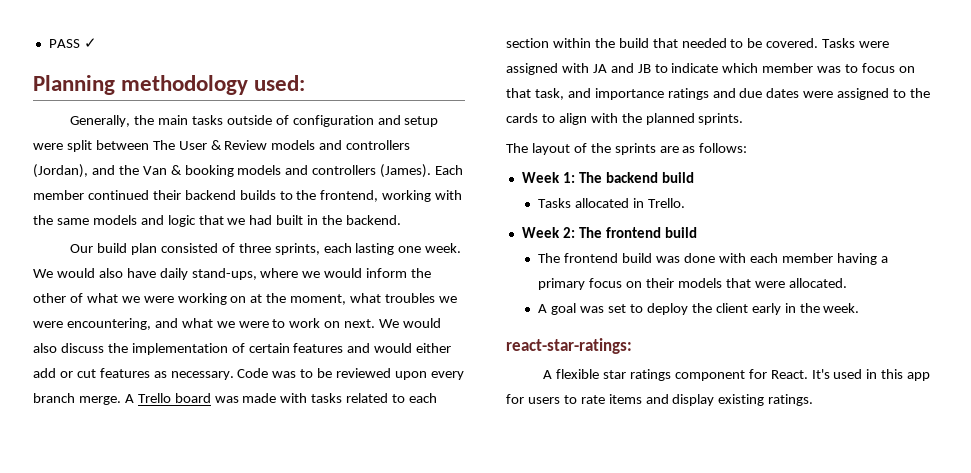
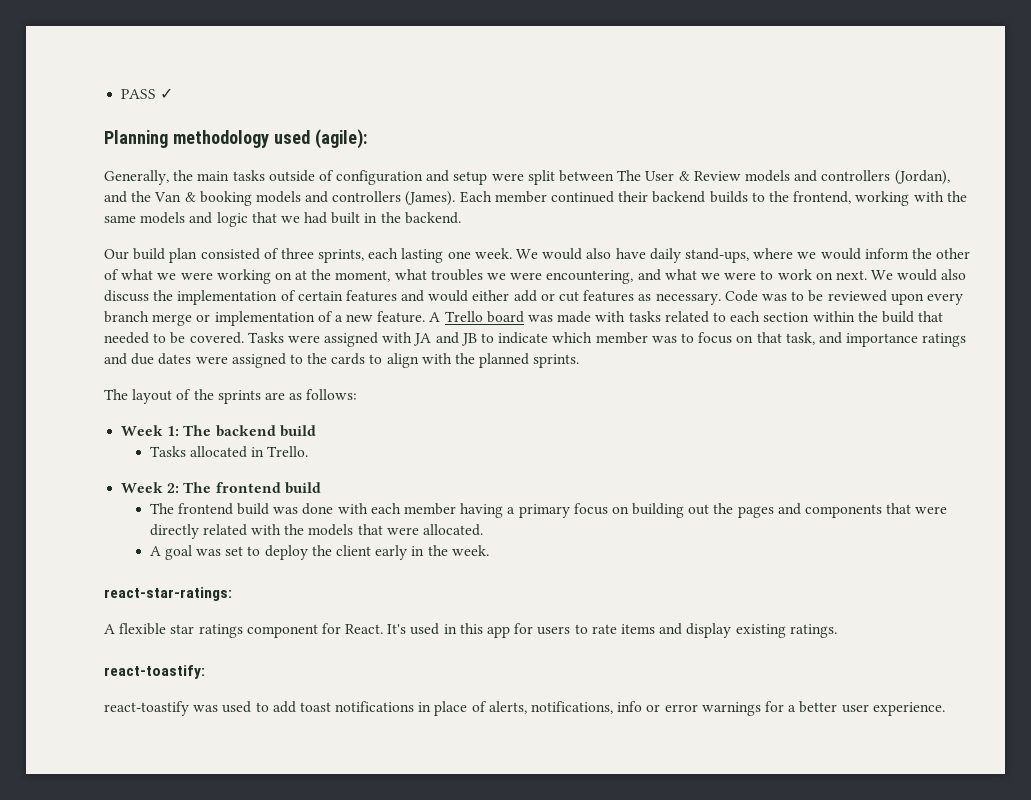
- Planning methodology used:
+ Planning methodology used (agile):
- Code was to be reviewed upon every branch merge.
+ Code was to be reviewed upon every branch merge or implementation of a new feature.
- The frontend build was done with each member having a primary focus on their models that were allocated.
+ The frontend build was done with each member having a primary focus on building out the pages and components that were directly related with the models that were allocated.
+ react-toastify:
+ react-toastify was used to add toast notifications in place of alerts, notifications, info or error warnings for a better user experience.

